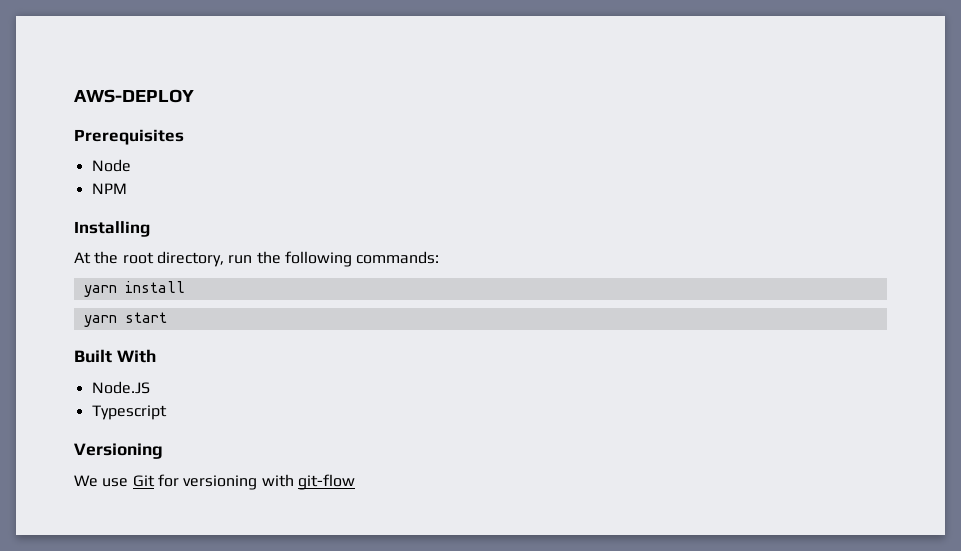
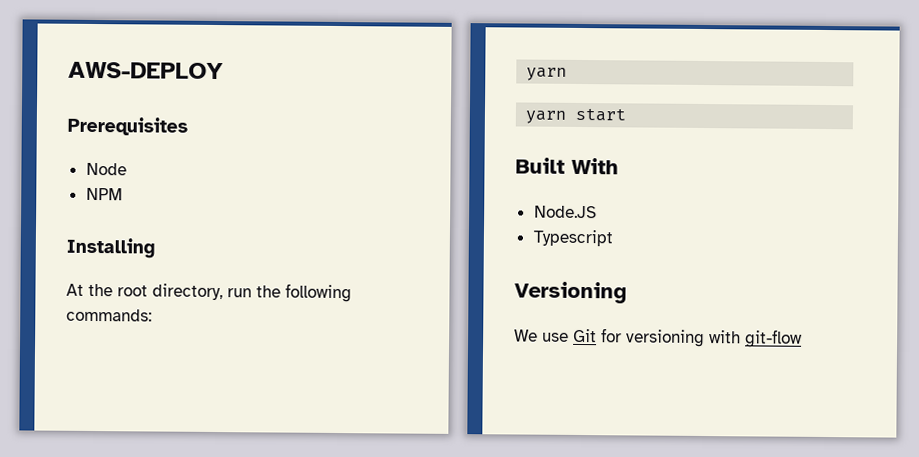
  At the root directory, run the following commands:
- yarn install
+ yarn

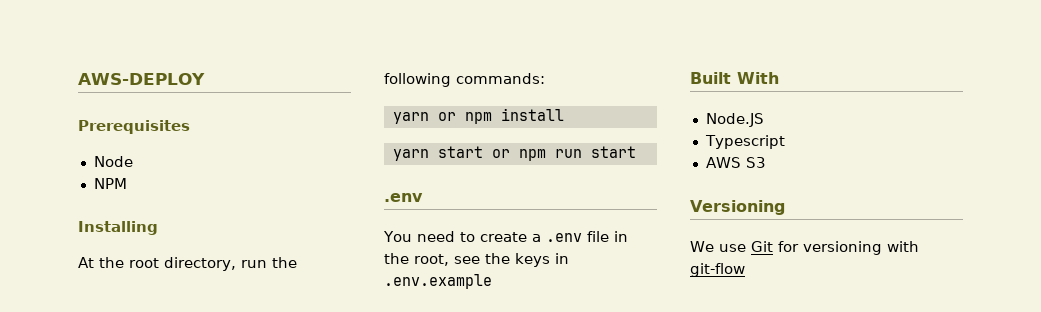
  At the root directory, run the following commands:
- yarn
+ yarn or npm install
- yarn start
+ yarn start or npm run start
+ .env
+ You need to create a .env file in the root, see the keys in .env.example
+ AWS S3

